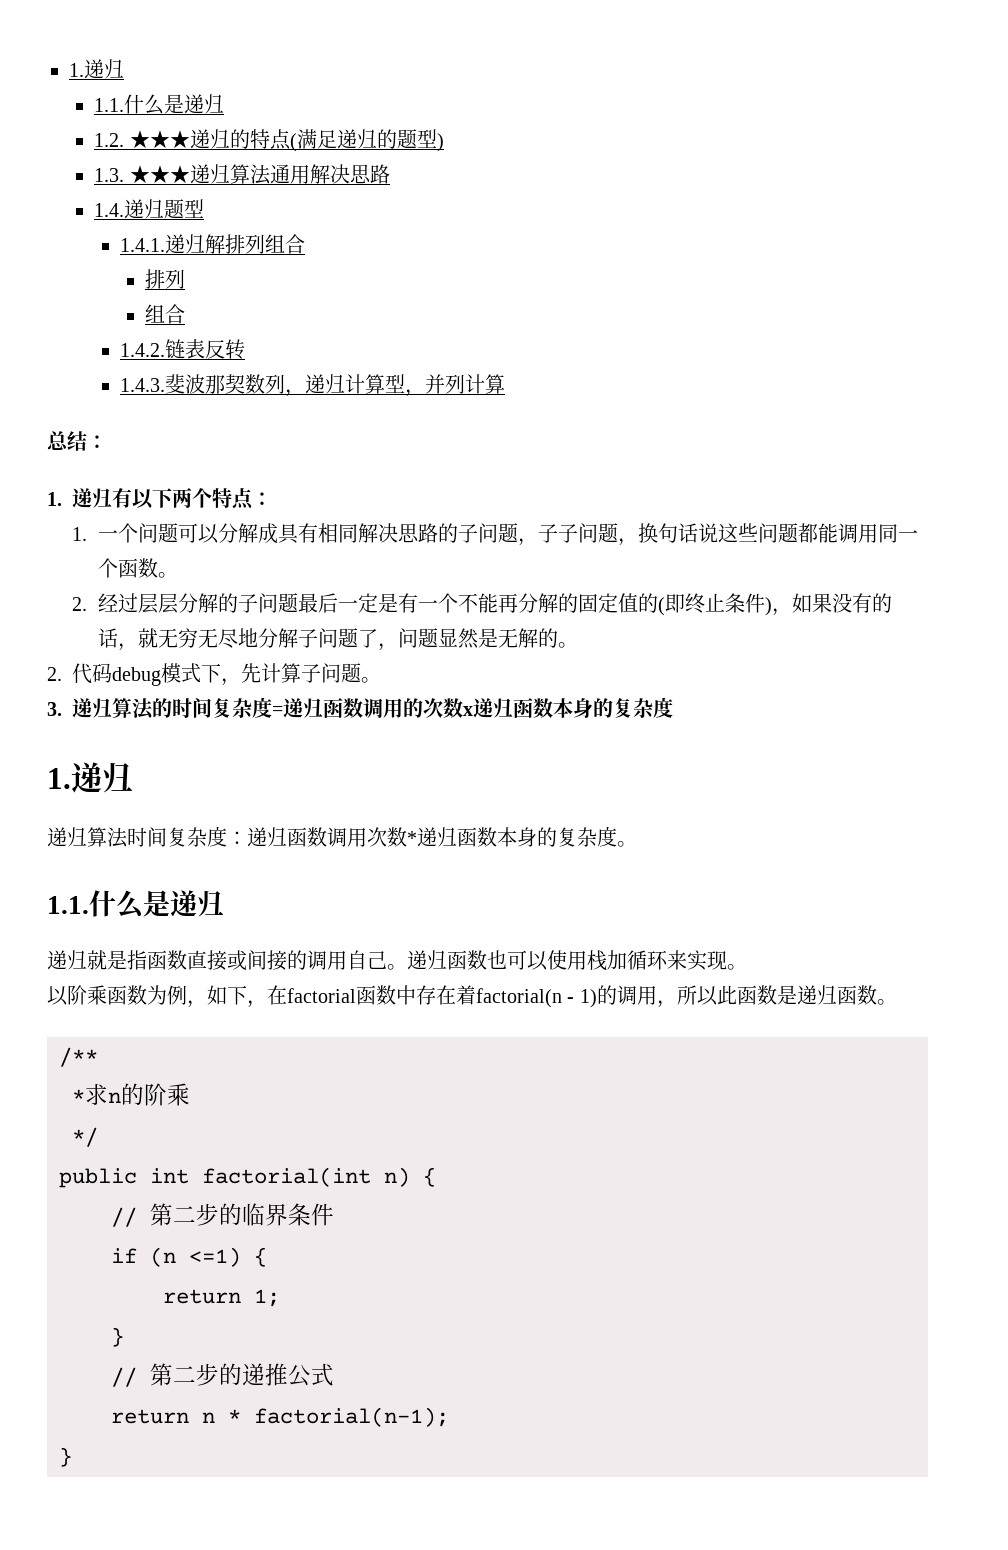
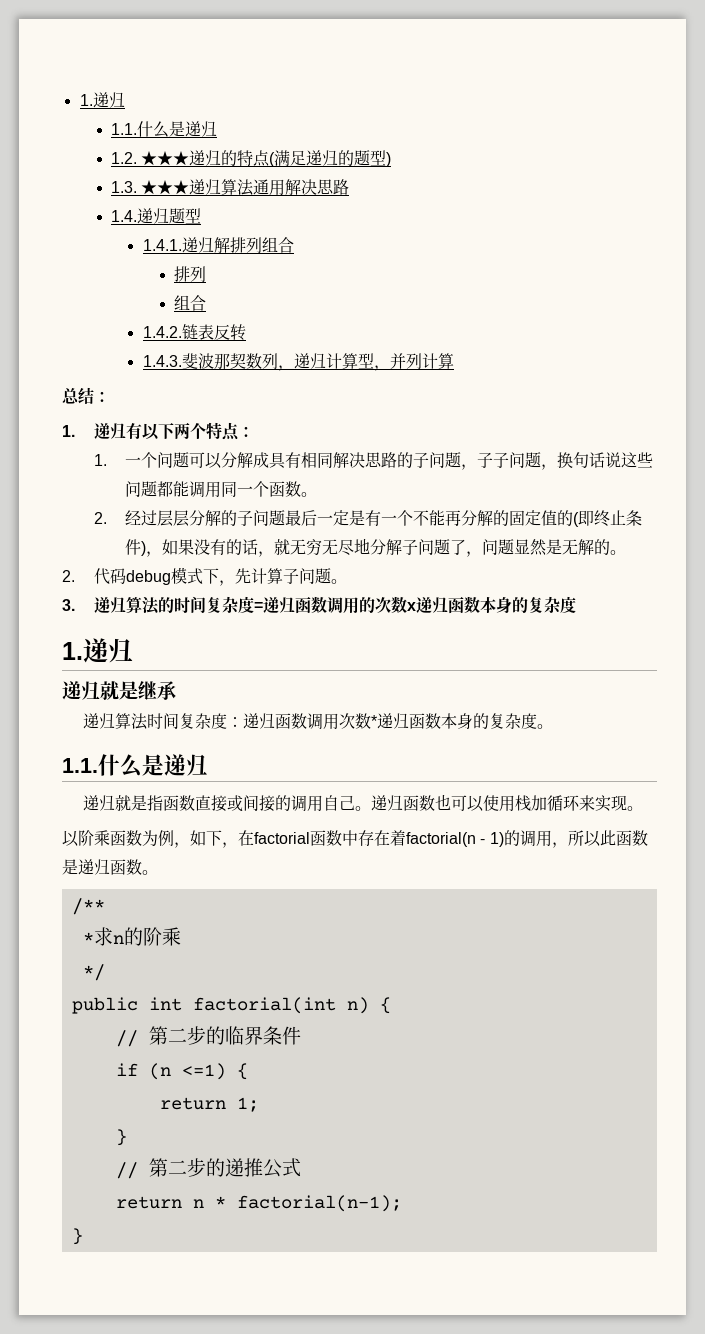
+ 递归就是继承

